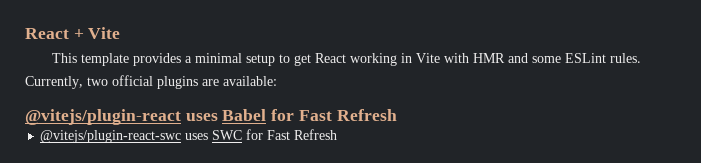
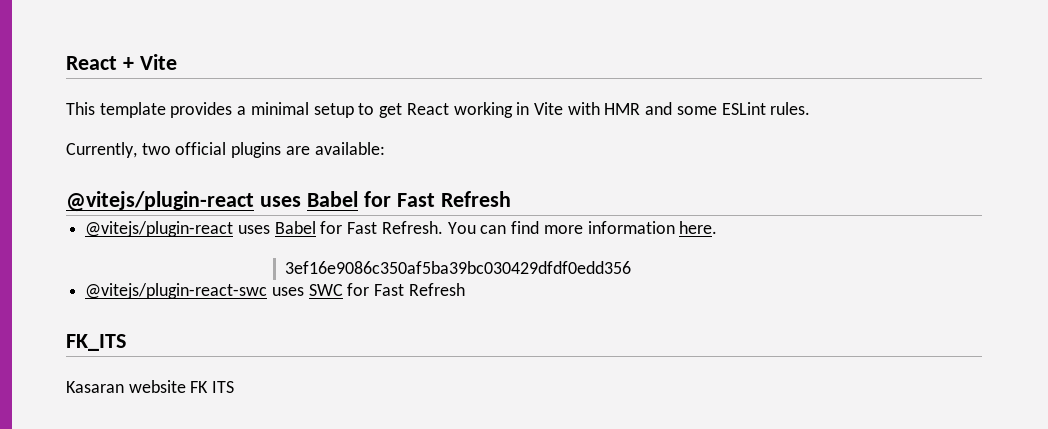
+ @vitejs/plugin-react uses Babel for Fast Refresh. You can find more information here.
+ 3ef16e9086c350af5ba39bc030429dfdf0edd356
+ FK_ITS
+ Kasaran website FK ITS

